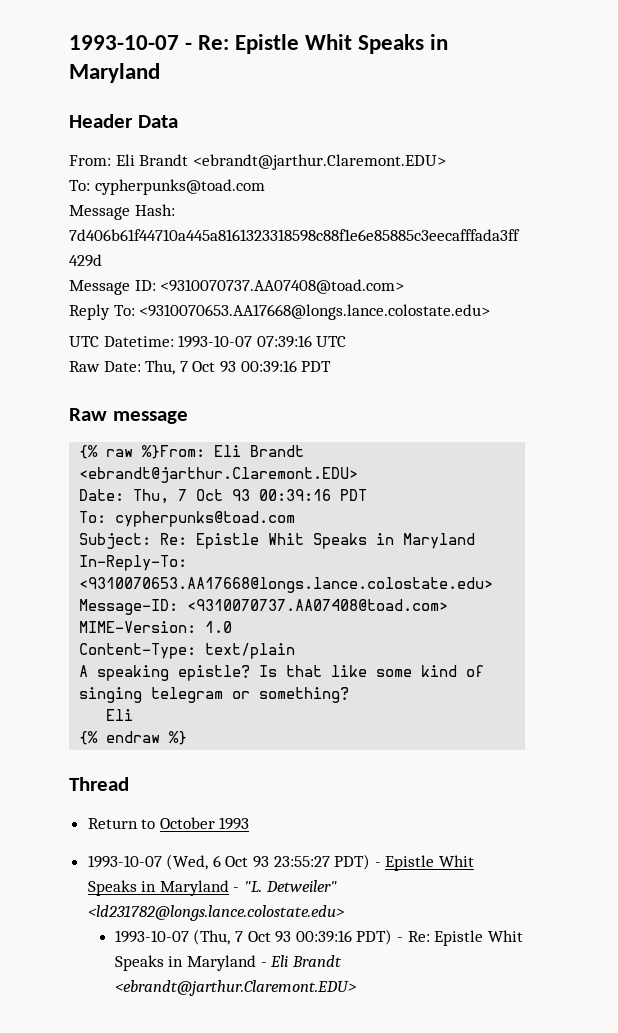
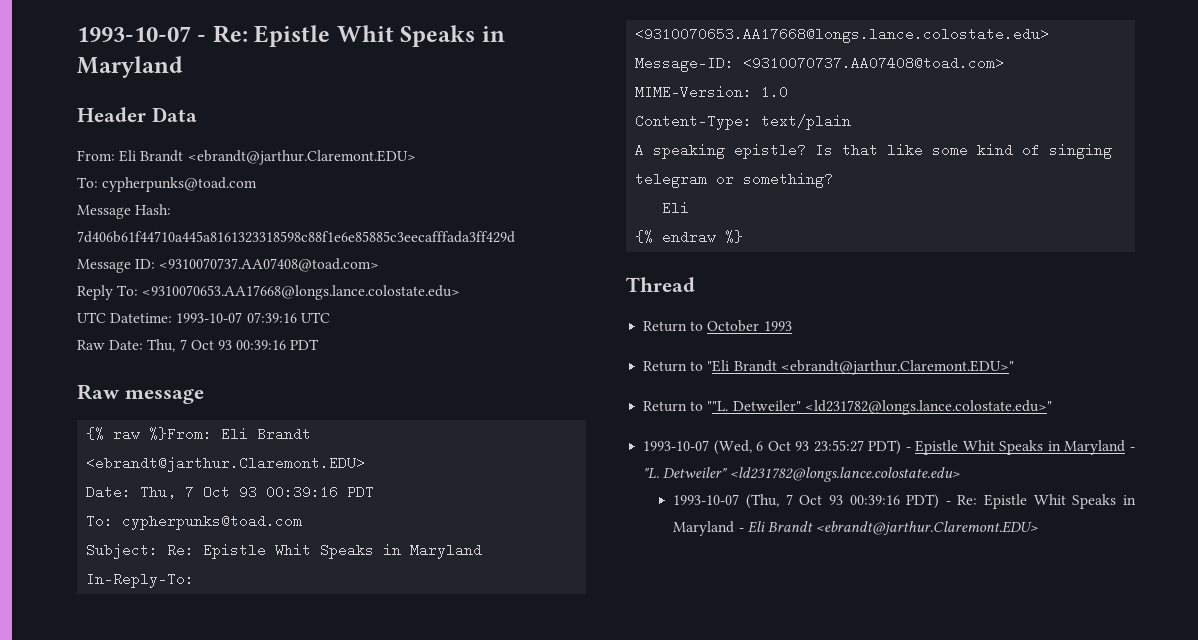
+ Return to "Eli Brandt <ebrandt@jarthur.Claremont.EDU>"
+ Return to ""L. Detweiler" <ld231782@longs.lance.colostate.edu>"

